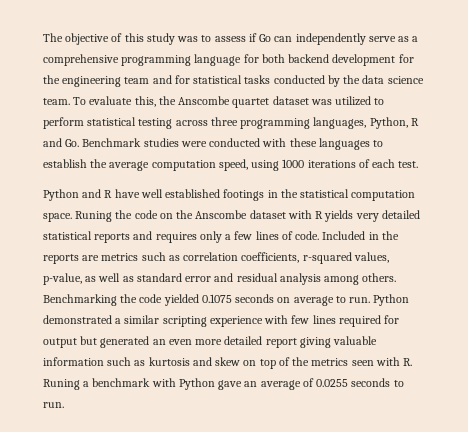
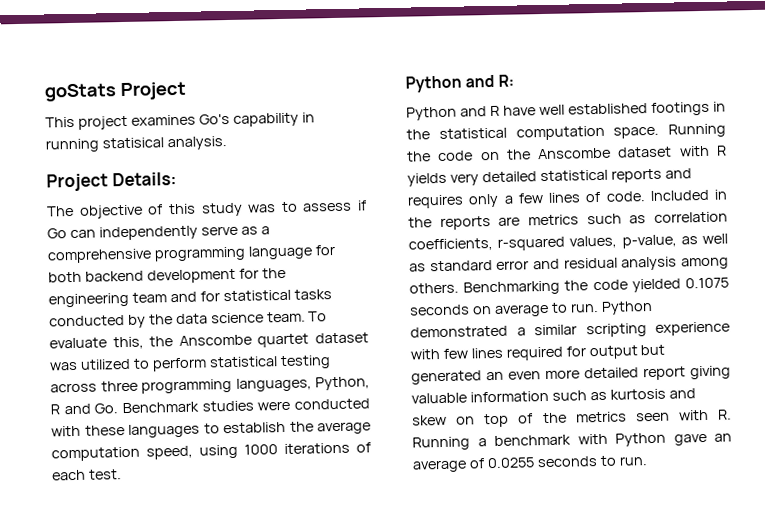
+ goStats Project
+ This project examines Go's capability in running statisical analysis.
+ Project Details:
+ Python and R:
- Runing the code on the Anscombe dataset with R yields very detailed statistical reports and requires only a few lines of code.
+ Running the code on the Anscombe dataset with R yields very detailed statistical reports and requires only a few lines of code.
- Python demonstrated a similar scripting experience with few lines required for output but generated an even more detailed report giving valuable information such as kurtosis and skew on top of the metrics seen with R. Runing a benchmark with Python gave an average of 0.0255 seconds to run.
+ Python demonstrated a similar scripting experience with few lines required for output but generated an even more detailed report giving valuable information such as kurtosis and skew on top of the metrics seen with R. Running a benchmark with Python gave an average of 0.0255 seconds to run.

